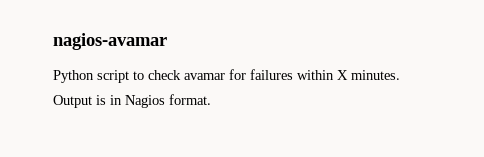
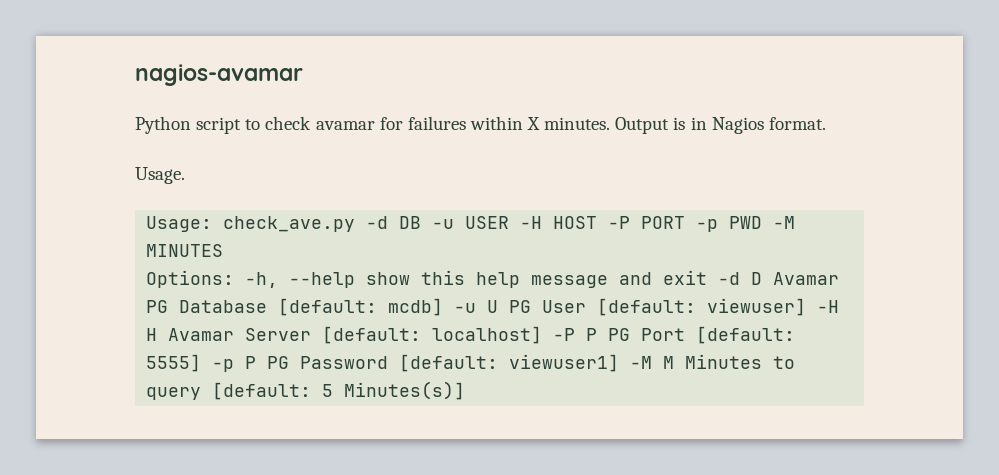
+ Usage.
+ Usage: check_ave.py -d DB -u USER -H HOST -P PORT -p PWD -M MINUTES
+ Options: -h, --help show this help message and exit -d D Avamar PG Database [default: mcdb] -u U PG User [default: viewuser] -H H Avamar Server [default: localhost] -P P PG Port [default: 5555] -p P PG Password [default: viewuser1] -M M Minutes to query [default: 5 Minutes(s)]

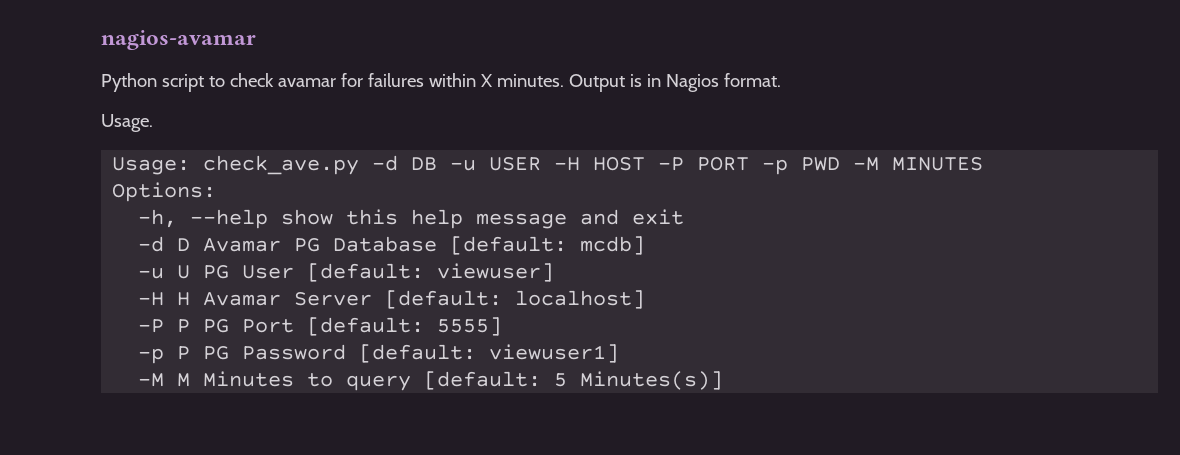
- Options: -h, --help show this help message and exit -d D Avamar PG Database [default: mcdb] -u U PG User [default: viewuser] -H H Avamar Server [default: localhost] -P P PG Port [default: 5555] -p P PG Password [default: viewuser1] -M M Minutes to query [default: 5 Minutes(s)]
+ Options:
+ -h, --help show this help message and exit
+ -d D Avamar PG Database [default: mcdb]
+ -u U PG User [default: viewuser]
+ -H H Avamar Server [default: localhost]
+ -P P PG Port [default: 5555]
+ -p P PG Password [default: viewuser1]
+ -M M Minutes to query [default: 5 Minutes(s)]

